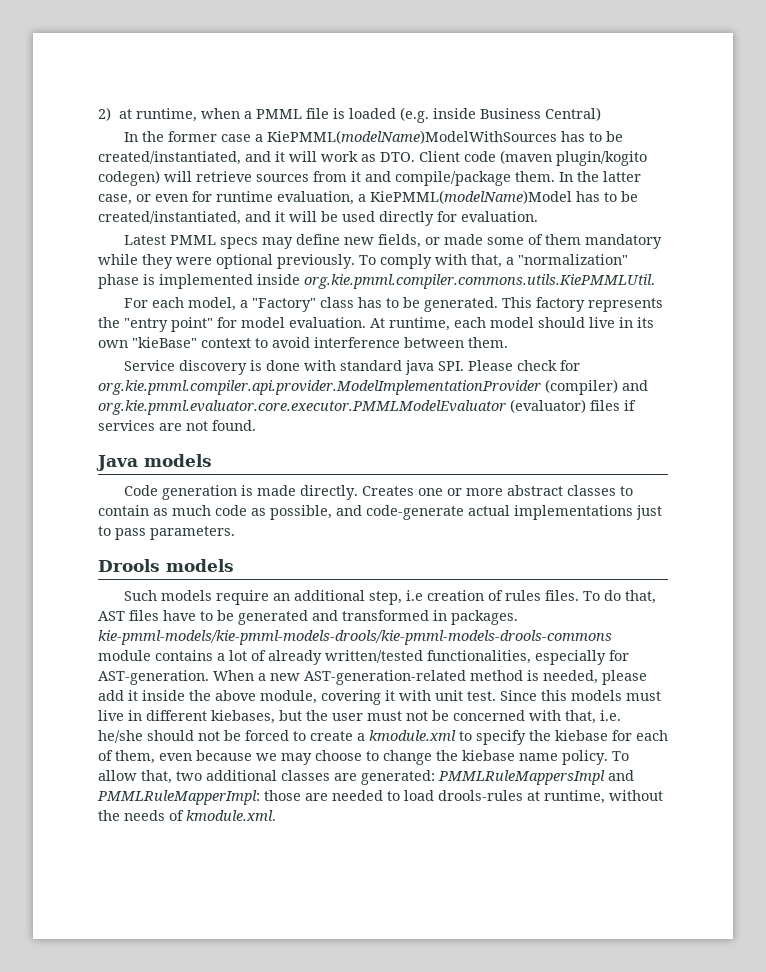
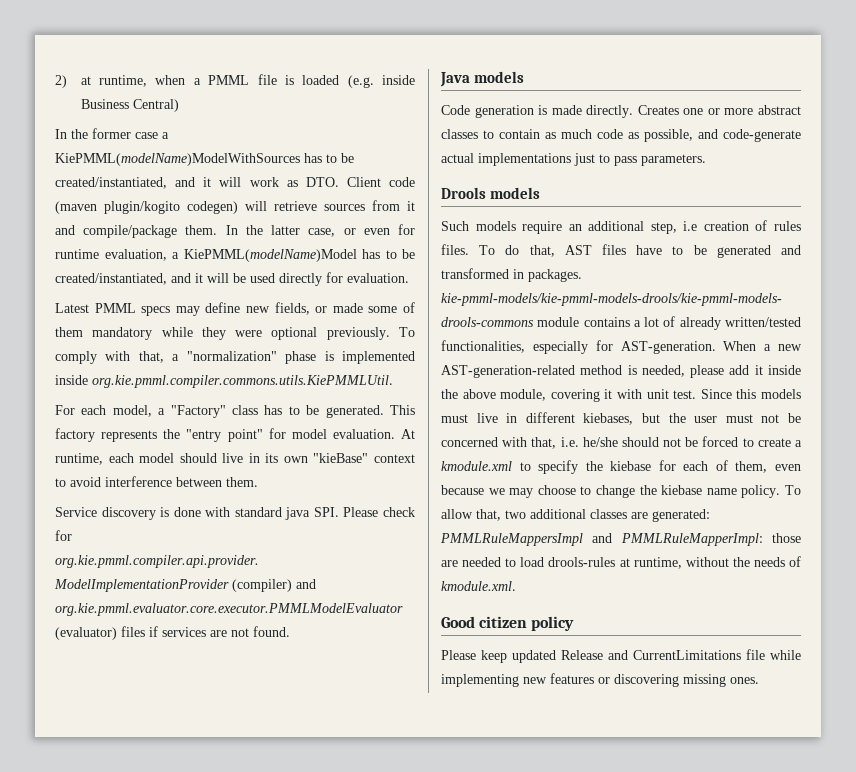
+ Good citizen policy
+ Please keep updated Release and CurrentLimitations file while implementing new features or discovering missing ones.

